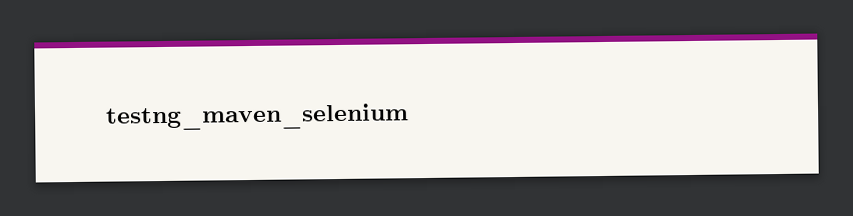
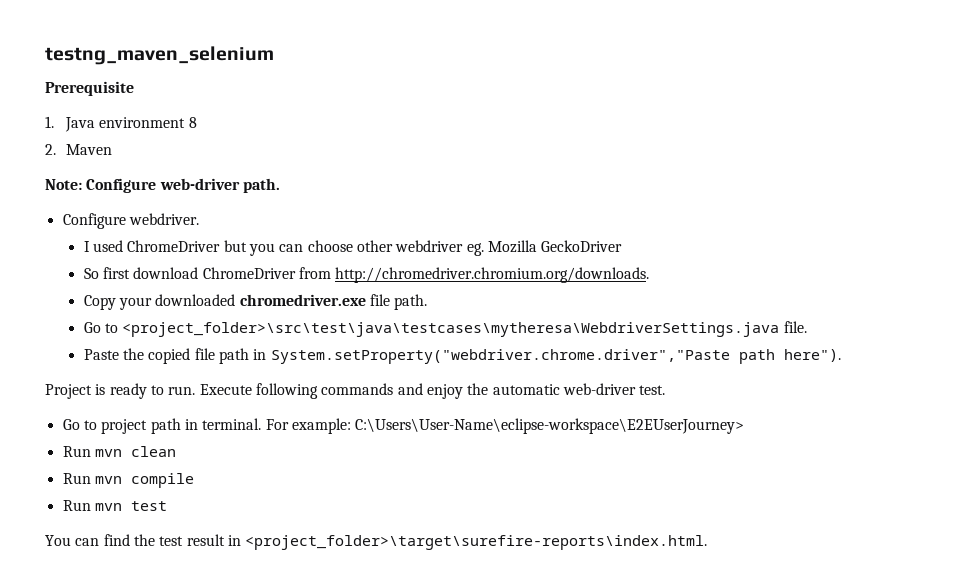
+ Prerequisite
+ 1. Java environment 8
+ 2. Maven
+ Note: Configure web-driver path.
+ Configure webdriver.
+ I used ChromeDriver but you can choose other webdriver eg. Mozilla GeckoDriver
+ So first download ChromeDriver from http://chromedriver.chromium.org/downloads.
+ Copy your downloaded chromedriver.exe file path.
+ Go to <project_folder>\src\test\java\testcases\mytheresa\WebdriverSettings.java file.
+ Paste the copied file path in System.setProperty("webdriver.chrome.driver","Paste path here").
+ Project is ready to run. Execute following commands and enjoy the automatic web-driver test.
+ Go to project path in terminal. For example: C:\Users\User-Name\eclipse-workspace\E2EUserJourney>
+ Run mvn clean
+ Run mvn compile
+ Run mvn test
+ You can find the test result in <project_folder>\target\surefire-reports\index.html.

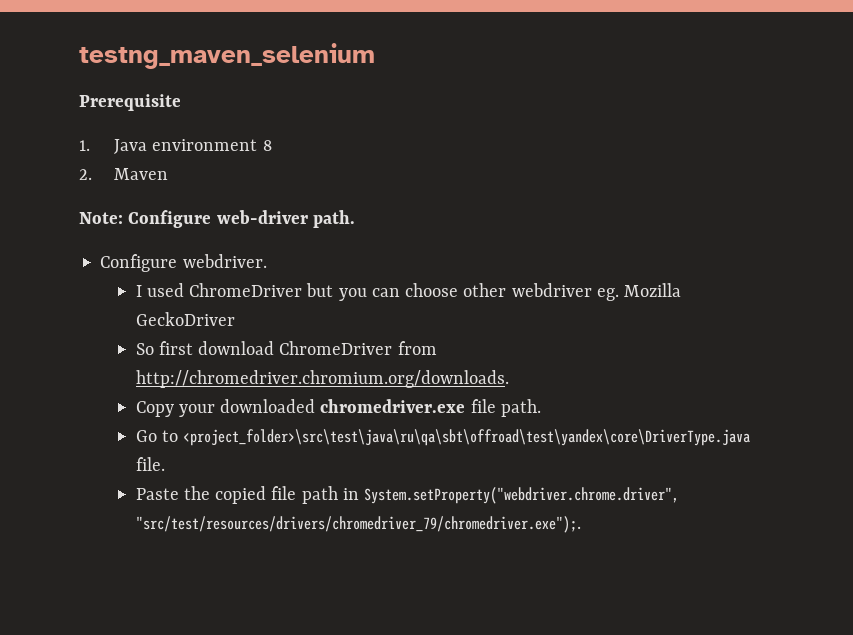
- Go to <project_folder>\src\test\java\testcases\mytheresa\WebdriverSettings.java file.
+ Go to <project_folder>\src\test\java\ru\qa\sbt\offroad\test\yandex\core\DriverType.java file.
- Paste the copied file path in System.setProperty("webdriver.chrome.driver","Paste path here").
- Project is ready to run. Execute following commands and enjoy the automatic web-driver test.
- Go to project path in terminal. For example: C:\Users\User-Name\eclipse-workspace\E2EUserJourney>
- Run mvn clean
- Run mvn compile
- Run mvn test
- You can find the test result in <project_folder>\target\surefire-reports\index.html.
+ Paste the copied file path in System.setProperty("webdriver.chrome.driver", "src/test/resources/drivers/chromedriver_79/chromedriver.exe");.

